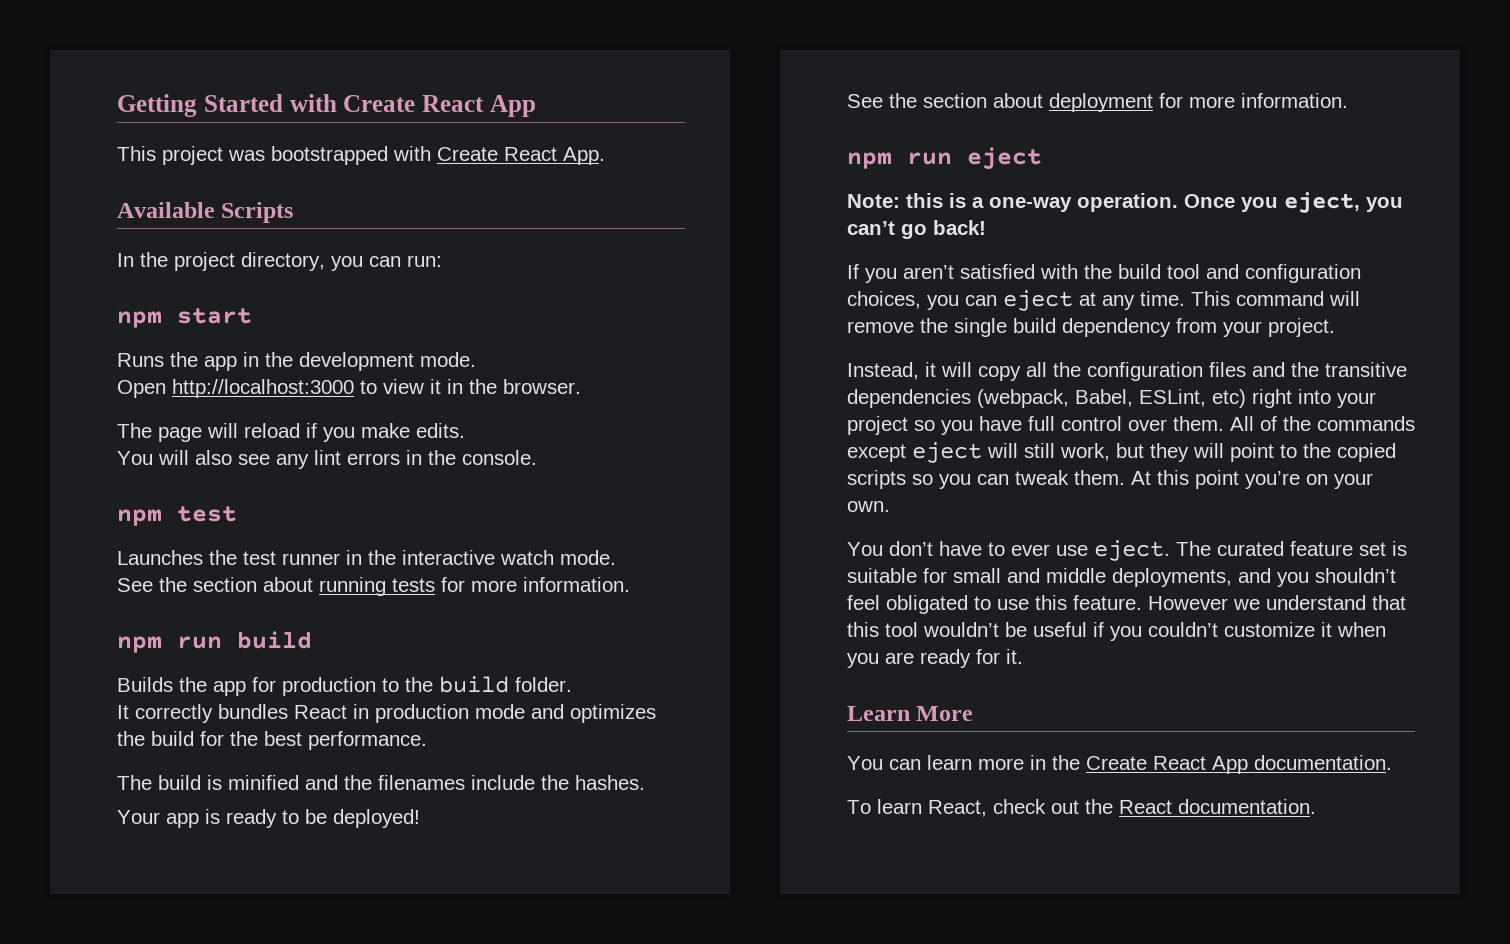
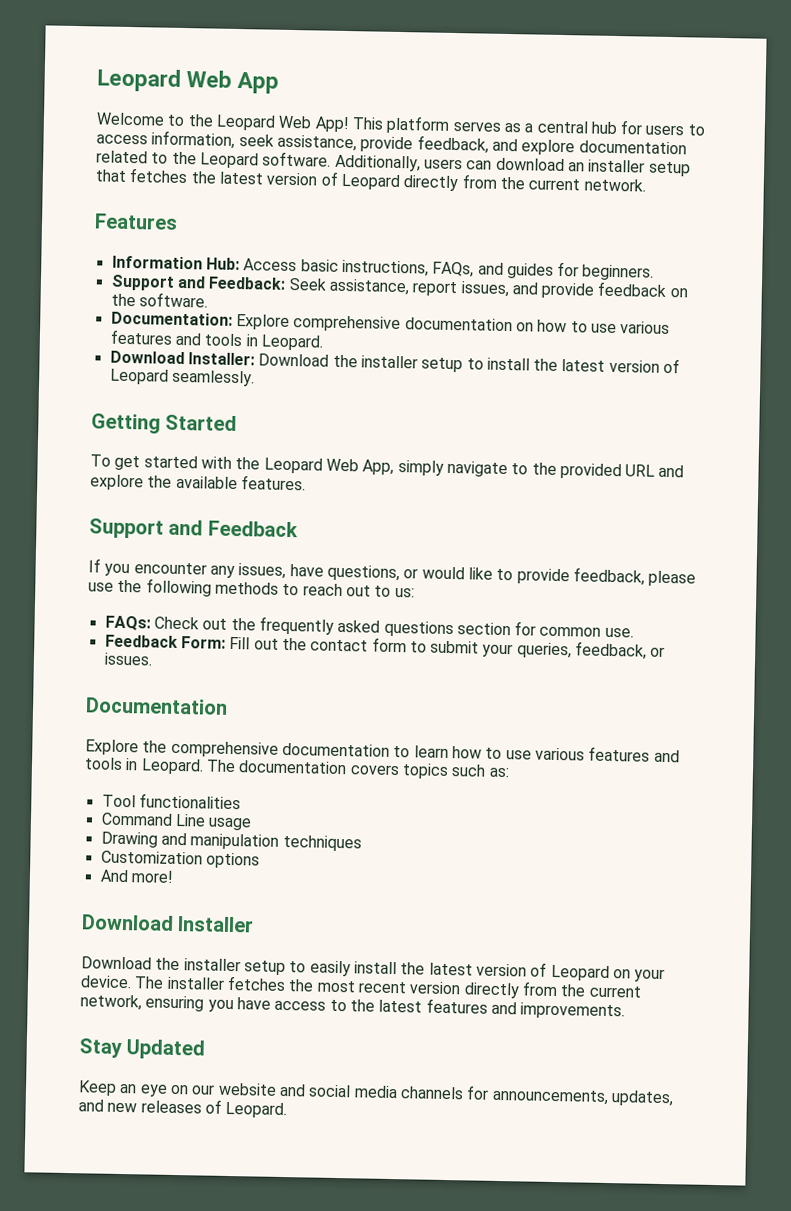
- Getting Started with Create React App
- This project was bootstrapped with Create React App.
- Available Scripts
- In the project directory, you can run:
- npm start
- Runs the app in the development mode.
- Open http://localhost:3000 to view it in the browser.
- The page will reload if you make edits.
- You will also see any lint errors in the console.
- npm test
- Launches the test runner in the interactive watch mode.
- See the section about running tests for more information.
- npm run build
- Builds the app for production to the build folder.
- It correctly bundles React in production mode and optimizes the build for the best performance.
- The build is minified and the filenames include the hashes.
- Your app is ready to be deployed!
- See the section about deployment for more information.
- npm run eject
- Note: this is a one-way operation. Once you eject, you can’t go back!
- If you aren’t satisfied with the build tool and configuration choices, you can eject at any time. This command will remove the single build dependency from your project.
- Instead, it will copy all the configuration files and the transitive dependencies (webpack, Babel, ESLint, etc) right into your project so you have full control over them. All of the commands except eject will still work, but they will point to the copied scripts so you can tweak them. At this point you’re on your own.
- You don’t have to ever use eject. The curated feature set is suitable for small and middle deployments, and you shouldn’t feel obligated to use this feature. However we understand that this tool wouldn’t be useful if you couldn’t customize it when you are ready for it.
- Learn More
- You can learn more in the Create React App documentation.
- To learn React, check out the React documentation.
+ Leopard Web App
+ Welcome to the Leopard Web App! This platform serves as a central hub for users to access information, seek assistance, provide feedback, and explore documentation related to the Leopard software. Additionally, users can download an installer setup that fetches the latest version of Leopard directly from the current network.
+ Features
+ Information Hub: Access basic instructions, FAQs, and guides for beginners.
+ Support and Feedback: Seek assistance, report issues, and provide feedback on the software.
+ Documentation: Explore comprehensive documentation on how to use various features and tools in Leopard.
+ Download Installer: Download the installer setup to install the latest version of Leopard seamlessly.
+ Getting Started
+ To get started with the Leopard Web App, simply navigate to the provided URL and explore the available features.
+ Support and Feedback
+ If you encounter any issues, have questions, or would like to provide feedback, please use the following methods to reach out to us:
+ FAQs: Check out the frequently asked questions section for common use.
+ Feedback Form: Fill out the contact form to submit your queries, feedback, or issues.
+ Documentation
+ Explore the comprehensive documentation to learn how to use various features and tools in Leopard. The documentation covers topics such as:
+ Tool functionalities
+ Command Line usage
+ Drawing and manipulation techniques
+ Customization options
+ And more!
+ Download Installer
+ Download the installer setup to easily install the latest version of Leopard on your device. The installer fetches the most recent version directly from the current network, ensuring you have access to the latest features and improvements.
+ Stay Updated
+ Keep an eye on our website and social media channels for announcements, updates, and new releases of Leopard.

